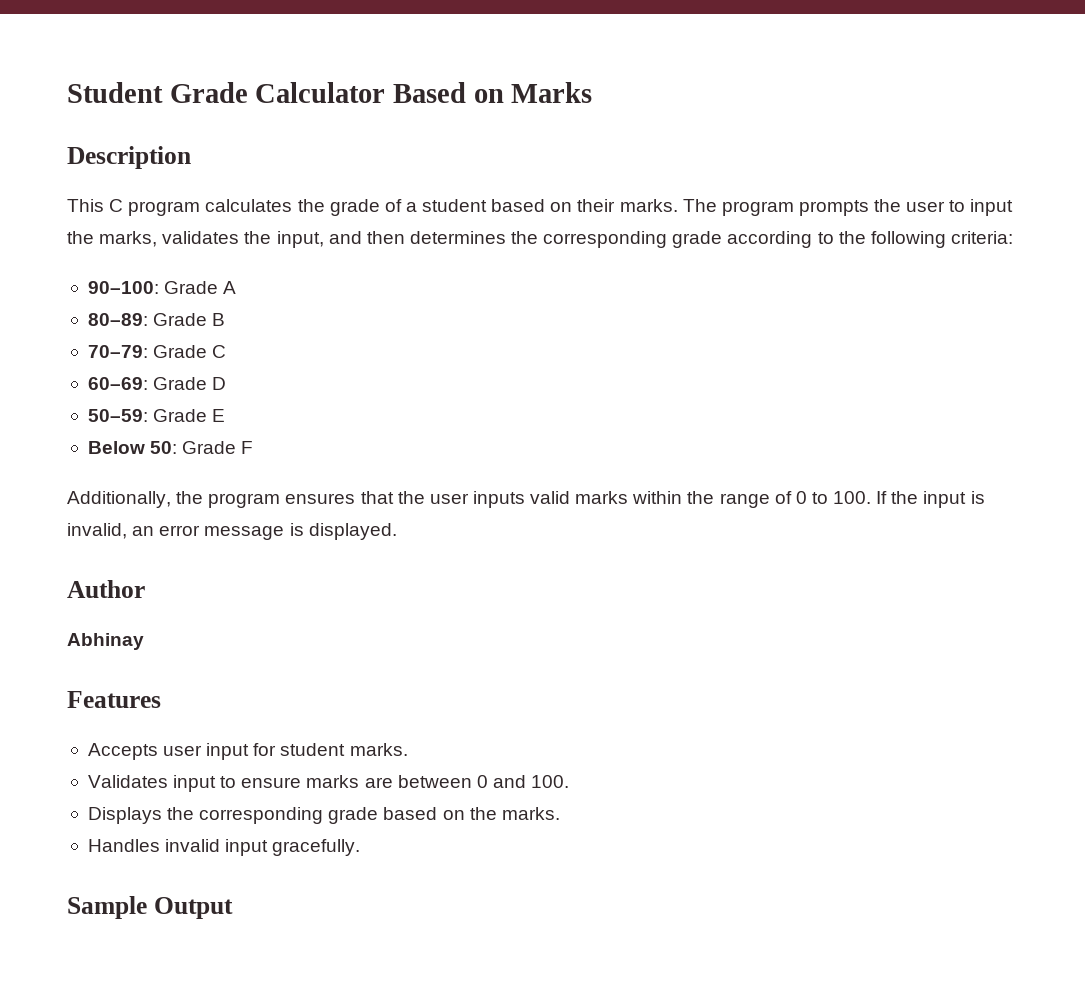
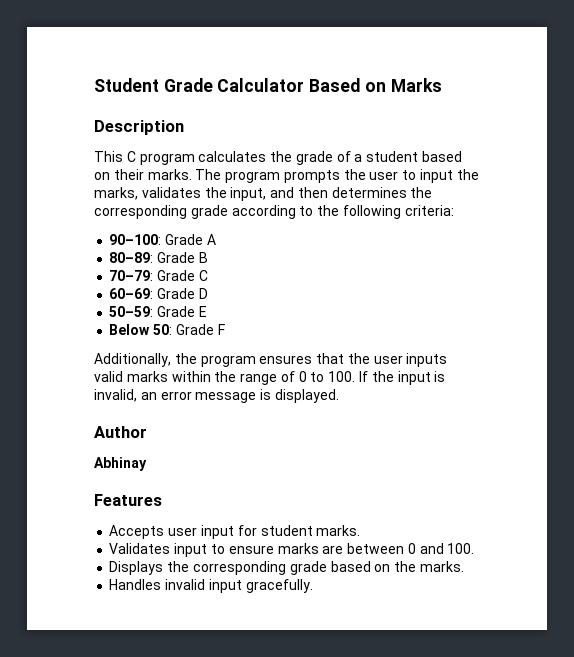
- Sample Output

